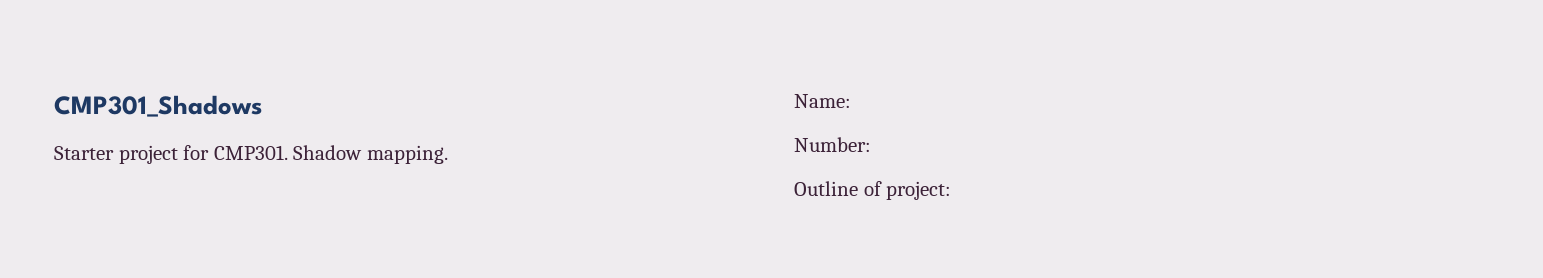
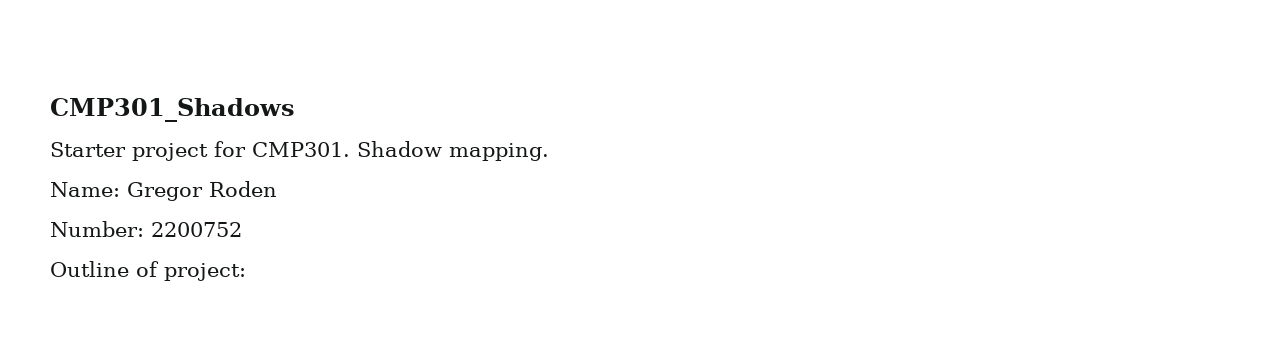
- Name:
+ Name: Gregor Roden
- Number:
+ Number: 2200752

